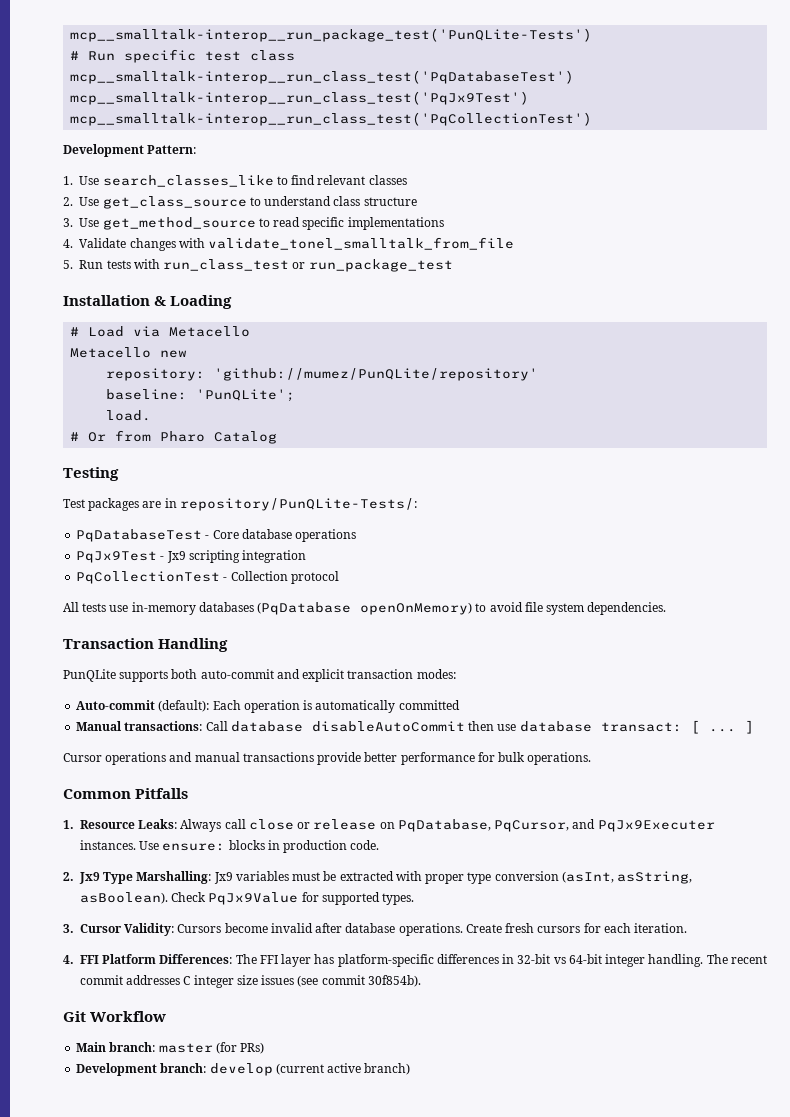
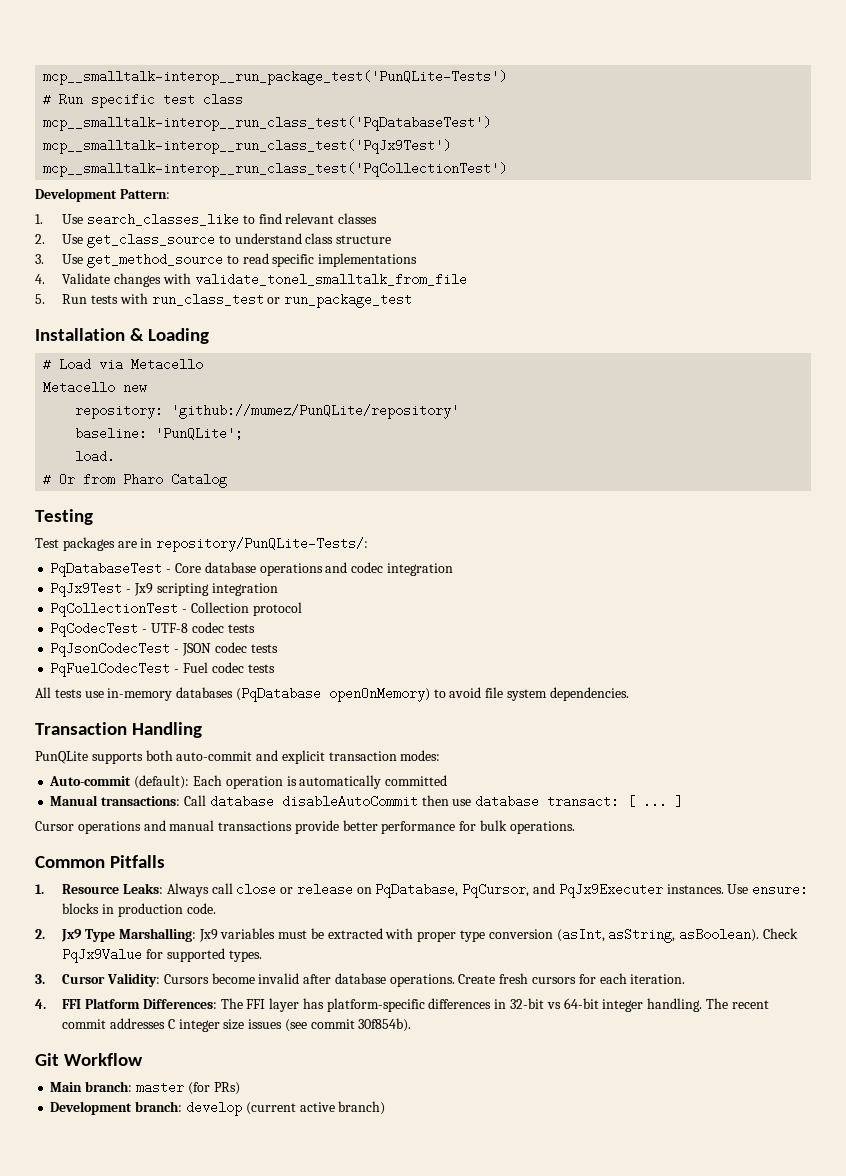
- PqDatabaseTest - Core database operations
+ PqDatabaseTest - Core database operations and codec integration
+ PqCodecTest - UTF-8 codec tests
+ PqJsonCodecTest - JSON codec tests
+ PqFuelCodecTest - Fuel codec tests

